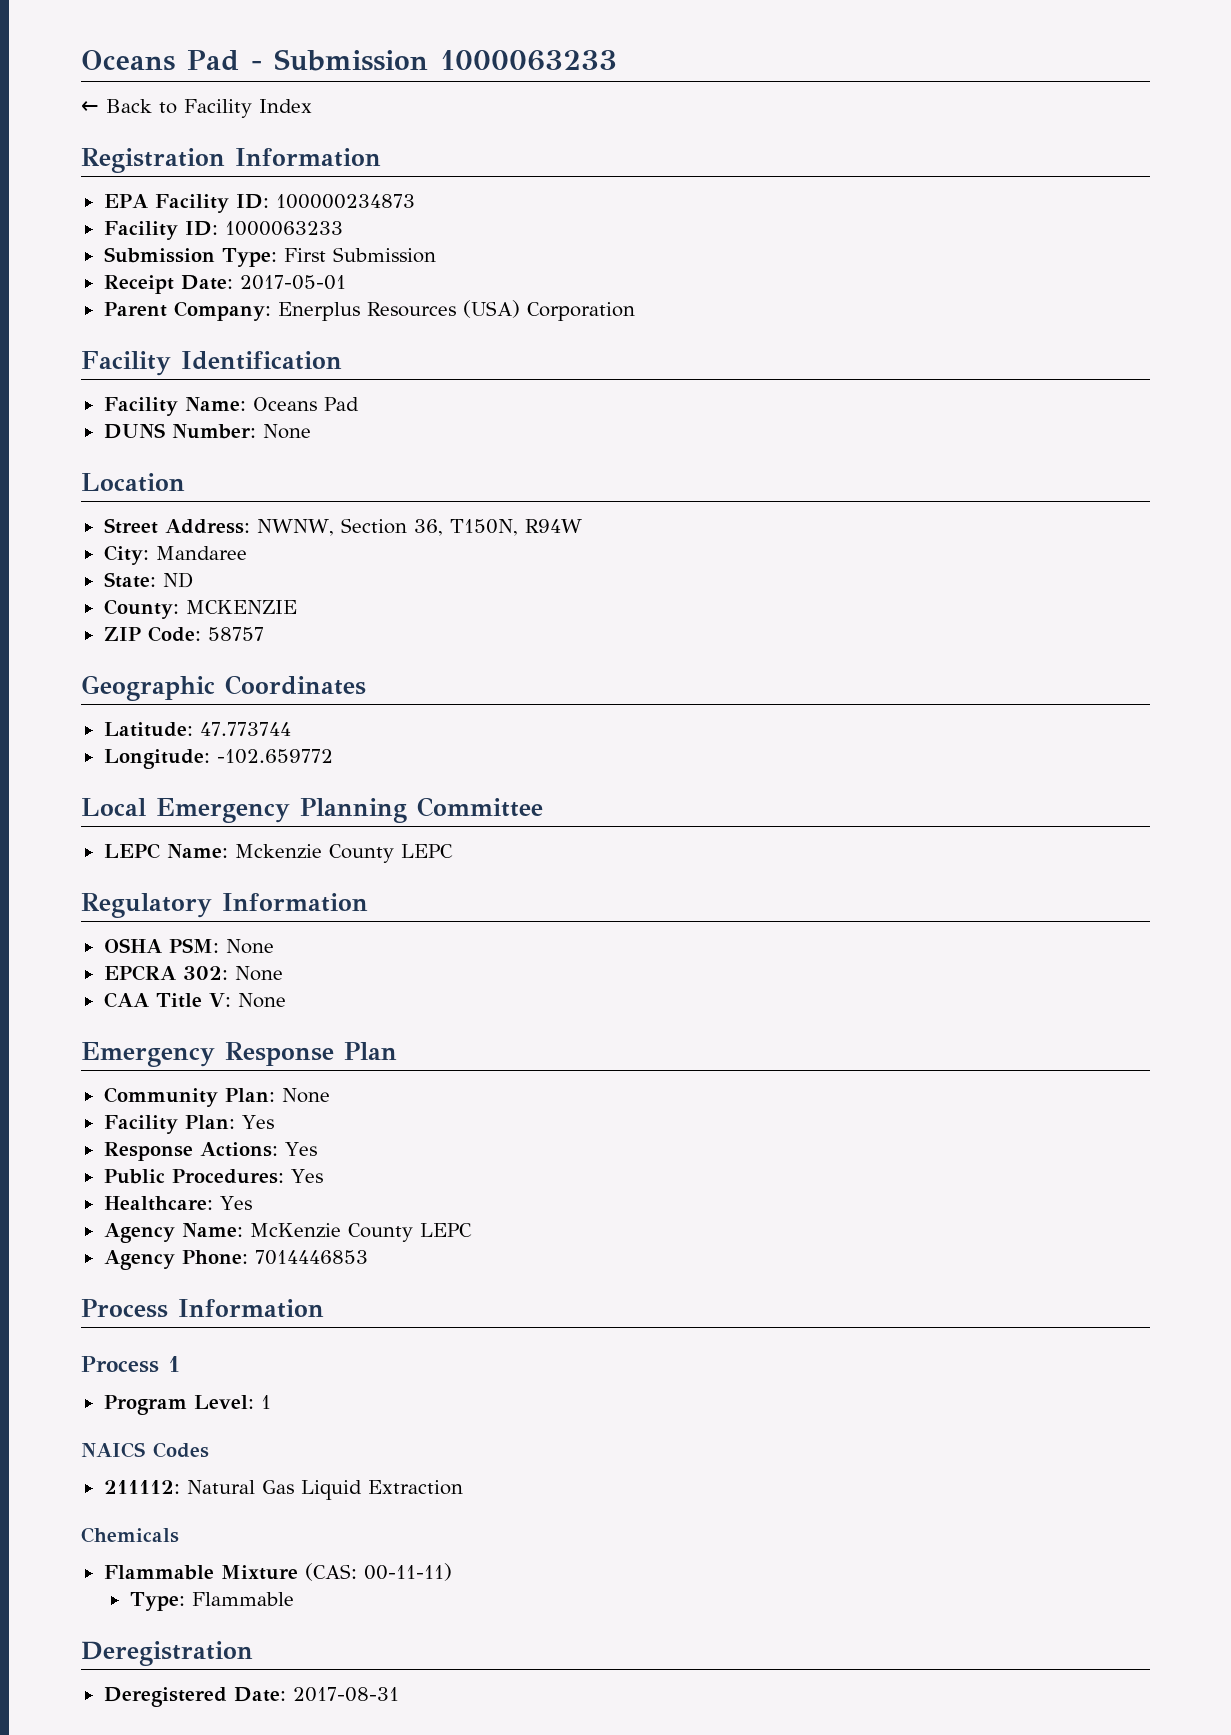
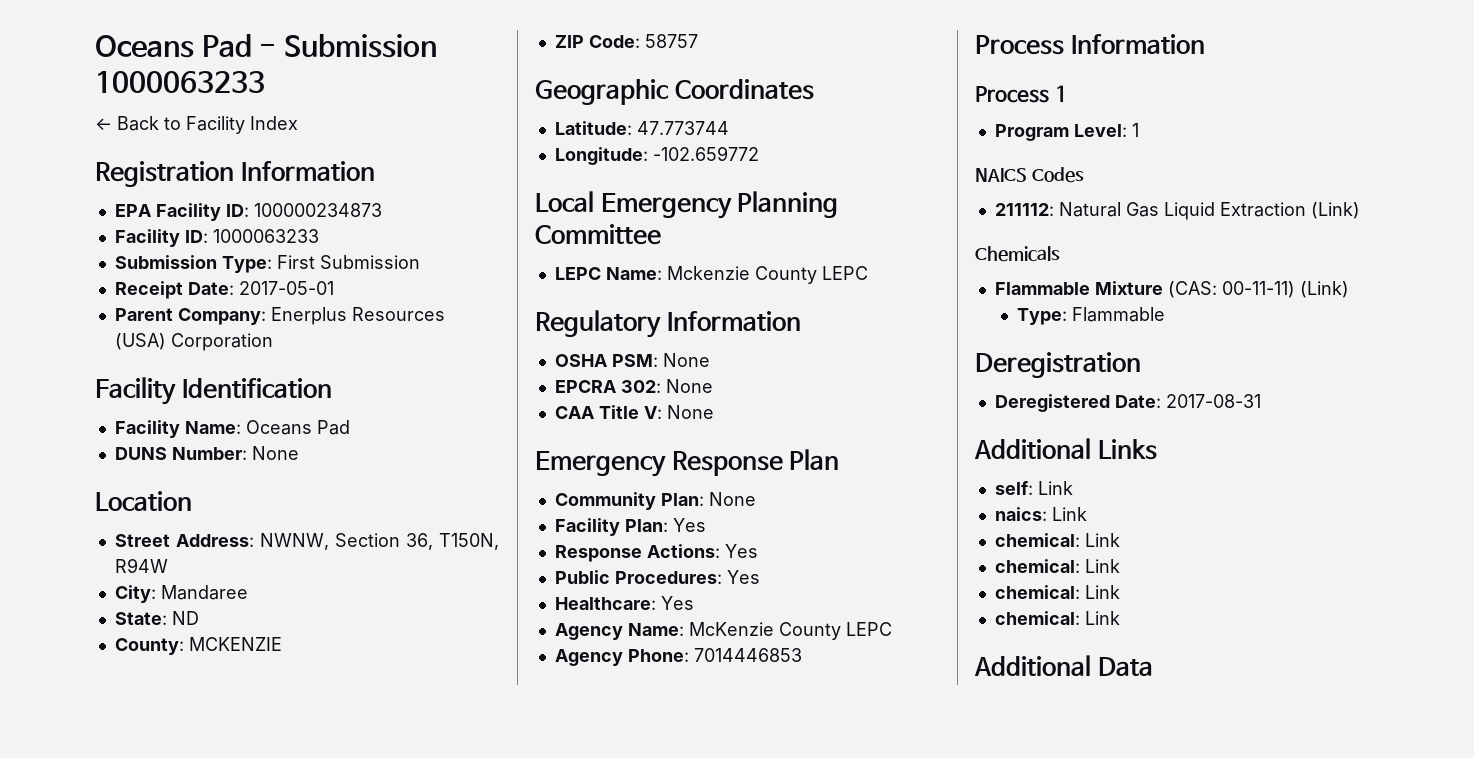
- 211112: Natural Gas Liquid Extraction
+ 211112: Natural Gas Liquid Extraction (Link)
- Flammable Mixture (CAS: 00-11-11)
+ Flammable Mixture (CAS: 00-11-11) (Link)
+ Additional Links
+ self: Link
+ naics: Link
+ chemical: Link
+ chemical: Link
+ chemical: Link
+ chemical: Link
+ Additional Data

